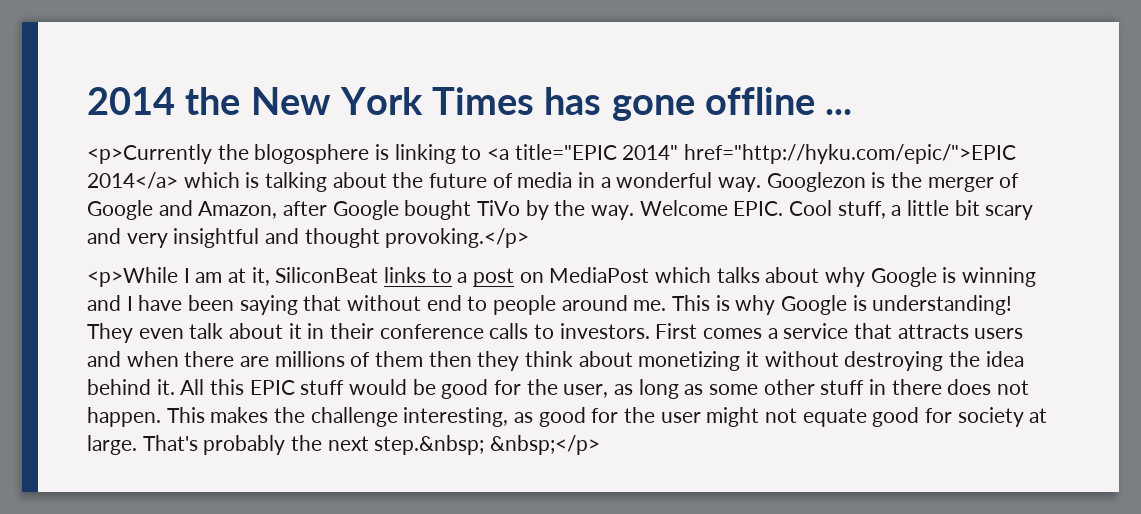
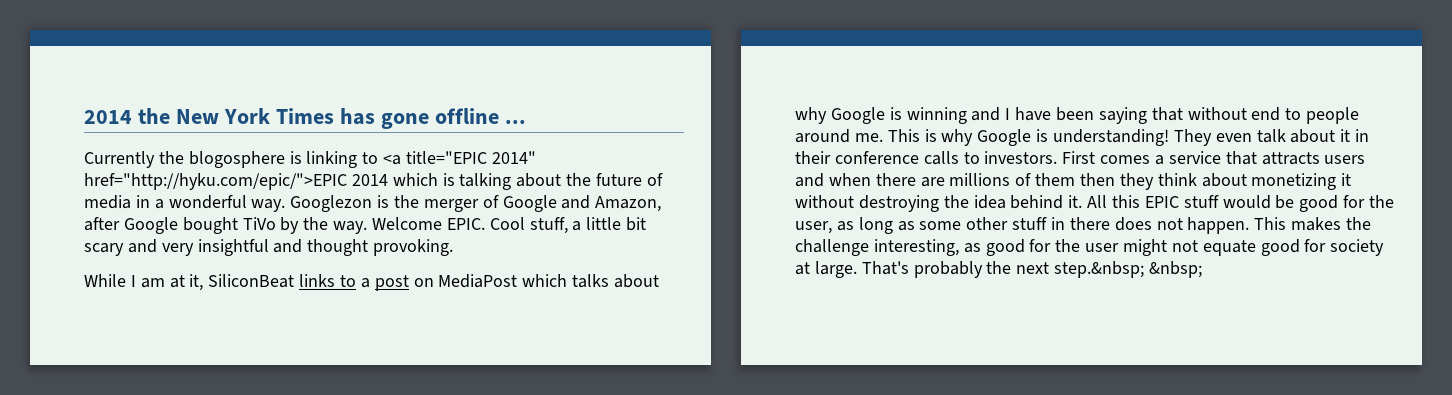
- <p>Currently the blogosphere is linking to <a title="EPIC 2014" href="http://hyku.com/epic/">EPIC 2014</a> which is talking about the future of media in a wonderful way.
+ Currently the blogosphere is linking to <a title="EPIC 2014" href="http://hyku.com/epic/">EPIC 2014 which is talking about the future of media in a wonderful way.
- Cool stuff, a little bit scary and very insightful and thought provoking.</p>
- <p>While I am at it, SiliconBeat links to a post on MediaPost which talks about why Google is winning and I have been saying that without end to people around me.
+ Cool stuff, a little bit scary and very insightful and thought provoking.
+ While I am at it, SiliconBeat links to a post on MediaPost which talks about why Google is winning and I have been saying that without end to people around me.
- That's probably the next step.&nbsp; &nbsp;</p>
+ That's probably the next step.&nbsp; &nbsp;

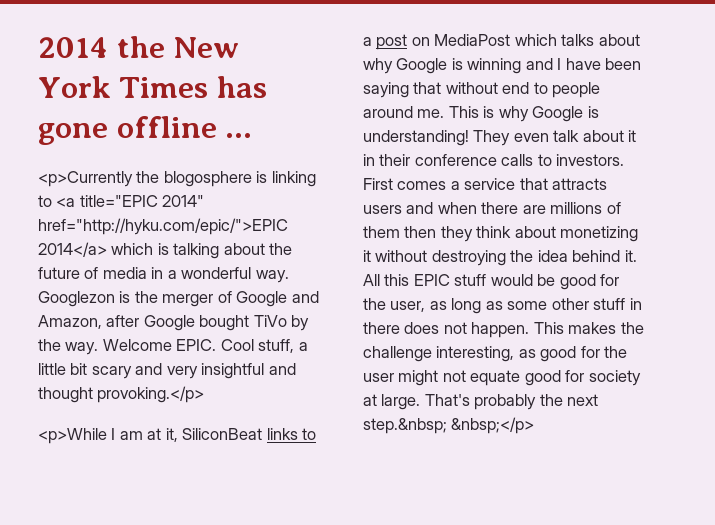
- Currently the blogosphere is linking to <a title="EPIC 2014" href="http://hyku.com/epic/">EPIC 2014 which is talking about the future of media in a wonderful way.
+ <p>Currently the blogosphere is linking to <a title="EPIC 2014" href="http://hyku.com/epic/">EPIC 2014</a> which is talking about the future of media in a wonderful way.
- Cool stuff, a little bit scary and very insightful and thought provoking.
- While I am at it, SiliconBeat links to a post on MediaPost which talks about why Google is winning and I have been saying that without end to people around me.
+ Cool stuff, a little bit scary and very insightful and thought provoking.</p>
+ <p>While I am at it, SiliconBeat links to a post on MediaPost which talks about why Google is winning and I have been saying that without end to people around me.
- That's probably the next step.&nbsp; &nbsp;
+ That's probably the next step.&nbsp; &nbsp;</p>

